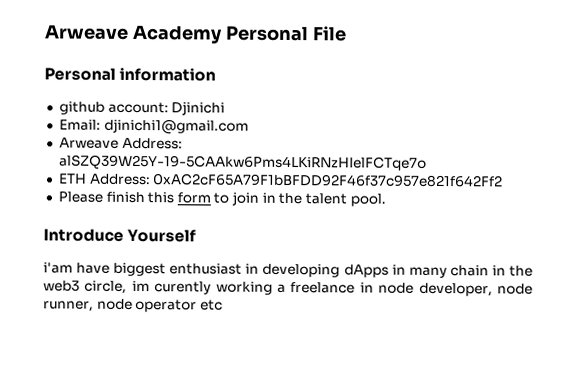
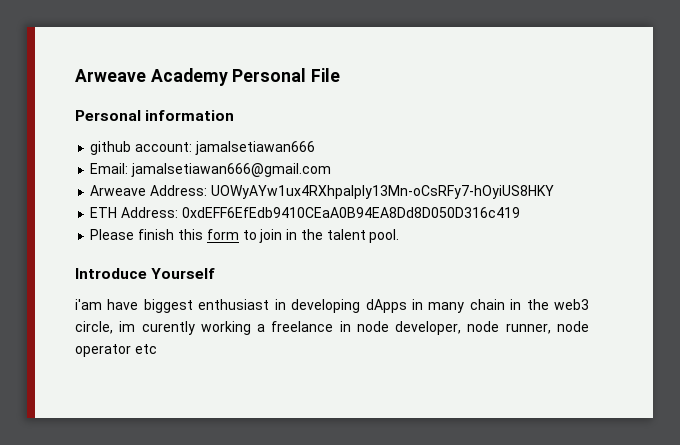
- github account: Djinichi
+ github account: jamalsetiawan666
- Email: djinichi1@gmail.com
+ Email: jamalsetiawan666@gmail.com
- Arweave Address: alSZQ39W25Y-19-5CAAkw6Pms4LKiRNzHIelFCTqe7o
+ Arweave Address: UOWyAYw1ux4RXhpaIply13Mn-oCsRFy7-hOyiUS8HKY
- ETH Address: 0xAC2cF65A79F1bBFDD92F46f37c957e821f642Ff2
+ ETH Address: 0xdEFF6EfEdb9410CEaA0B94EA8Dd8D050D316c419

